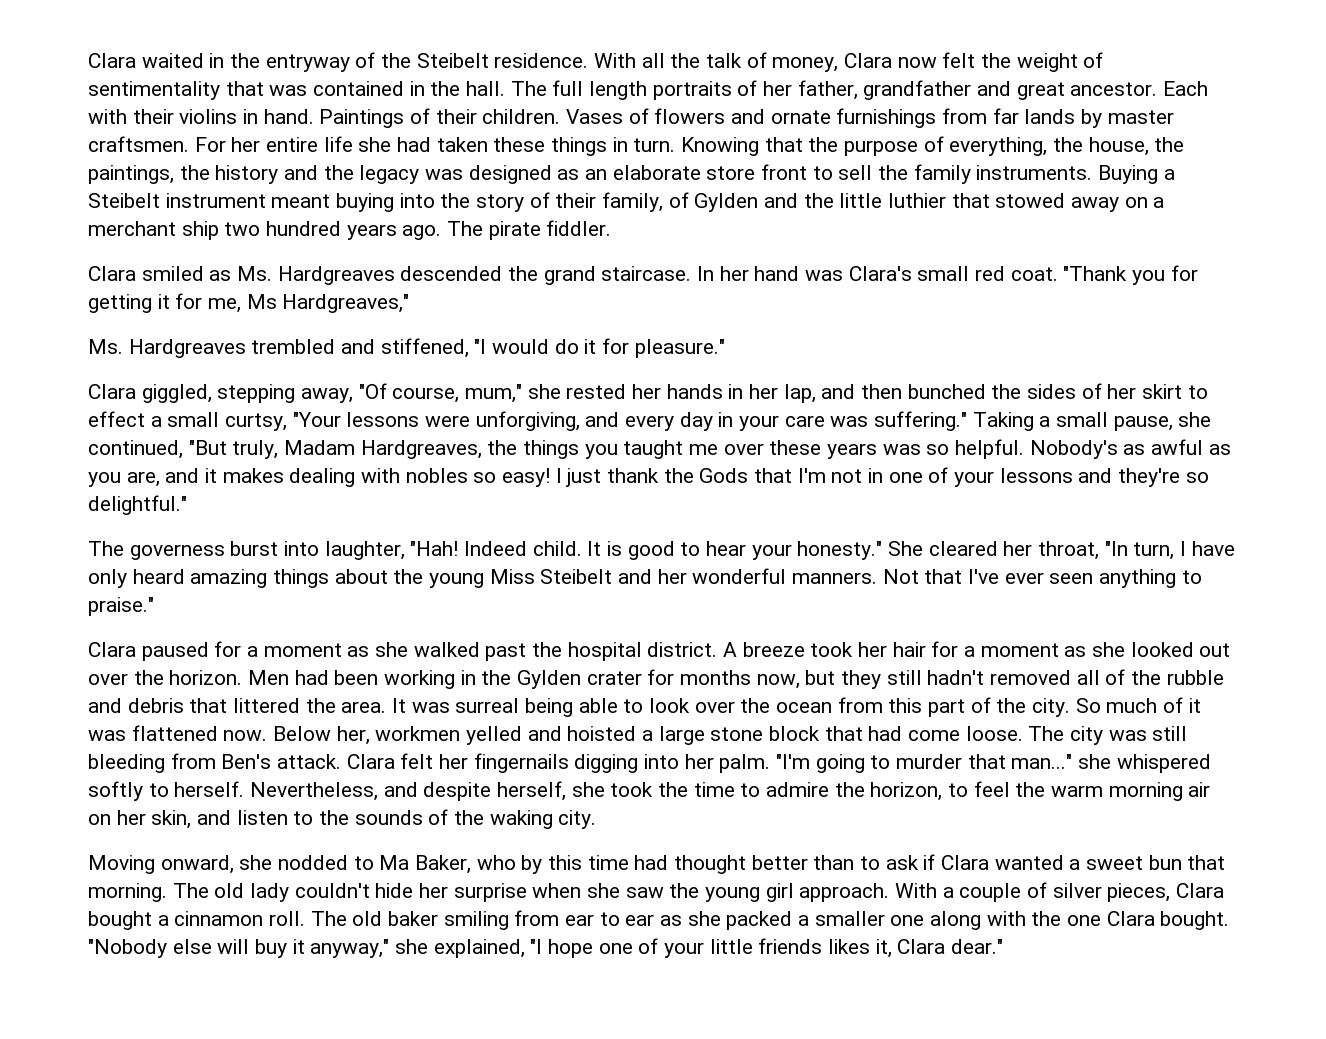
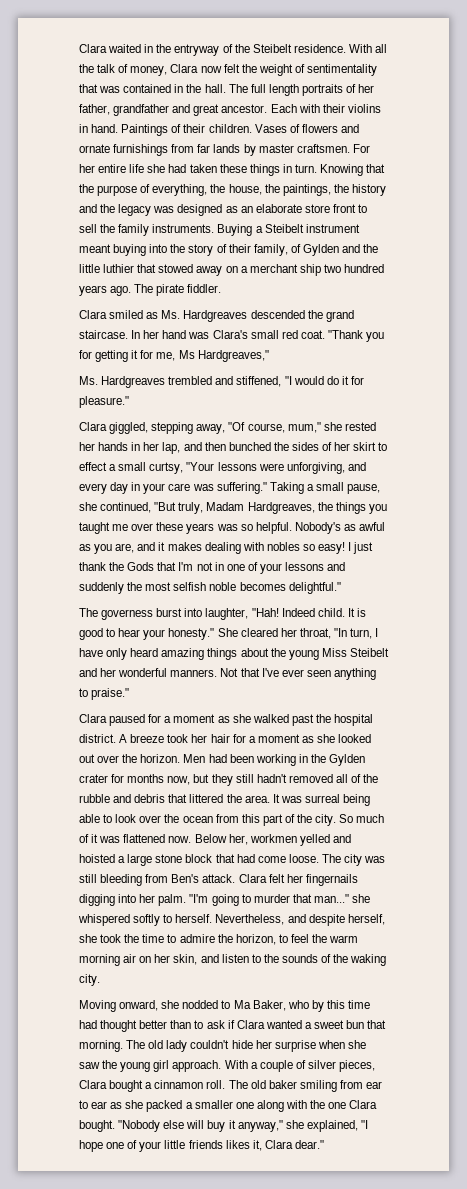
- I just thank the Gods that I'm not in one of your lessons and they're so delightful."
+ I just thank the Gods that I'm not in one of your lessons and suddenly the most selfish noble becomes delightful."

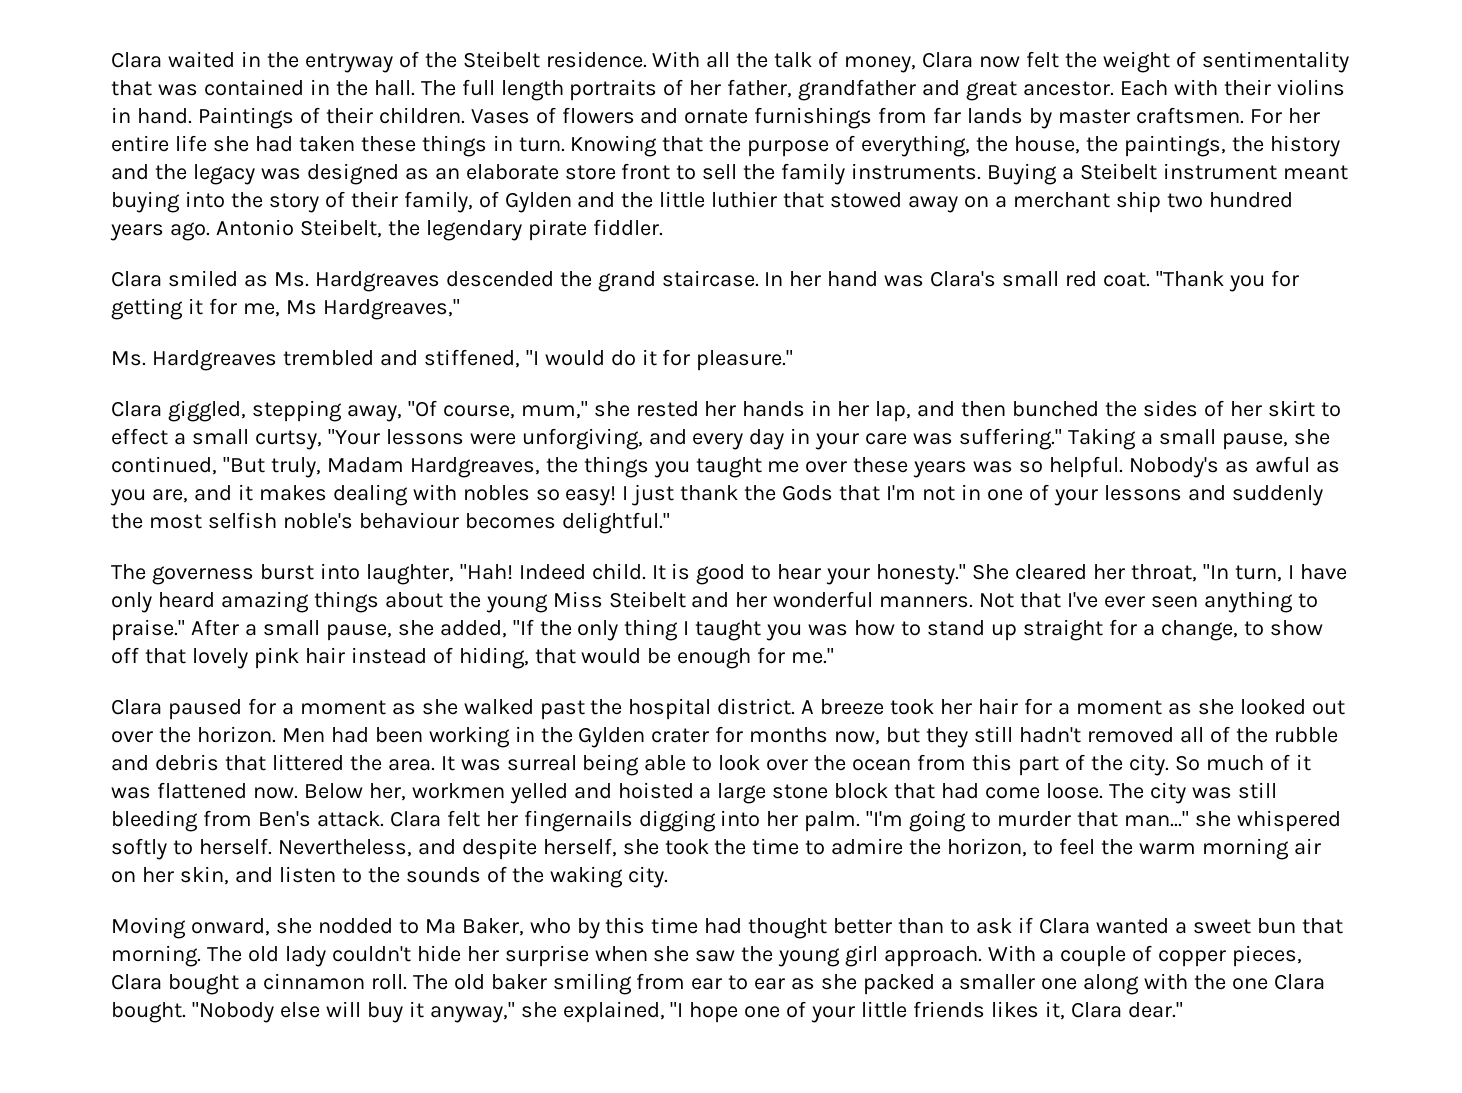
- The pirate fiddler.
+ Antonio Steibelt, the legendary pirate fiddler.
- I just thank the Gods that I'm not in one of your lessons and suddenly the most selfish noble becomes delightful."
+ I just thank the Gods that I'm not in one of your lessons and suddenly the most selfish noble's behaviour becomes delightful."
+ After a small pause, she added, "If the only thing I taught you was how to stand up straight for a change, to show off that lovely pink hair instead of hiding, that would be enough for me."
- With a couple of silver pieces, Clara bought a cinnamon roll.
+ With a couple of copper pieces, Clara bought a cinnamon roll.

